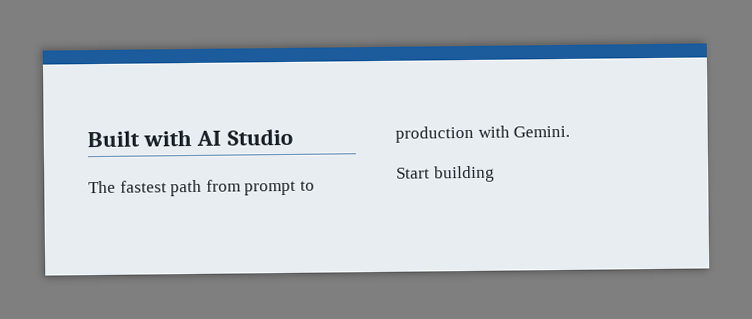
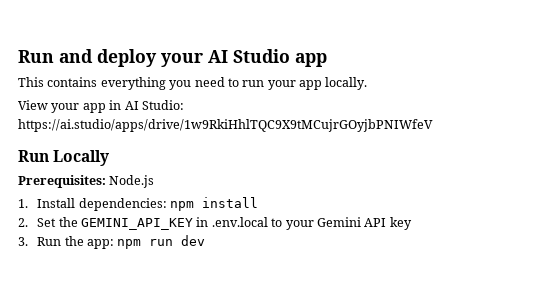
- Built with AI Studio
- The fastest path from prompt to production with Gemini.
- Start building
+ Run and deploy your AI Studio app
+ This contains everything you need to run your app locally.
+ View your app in AI Studio: https://ai.studio/apps/drive/1w9RkiHhlTQC9X9tMCujrGOyjbPNIWfeV
+ Run Locally
+ Prerequisites: Node.js
+ 1. Install dependencies: npm install
+ 2. Set the GEMINI_API_KEY in .env.local to your Gemini API key
+ 3. Run the app: npm run dev

